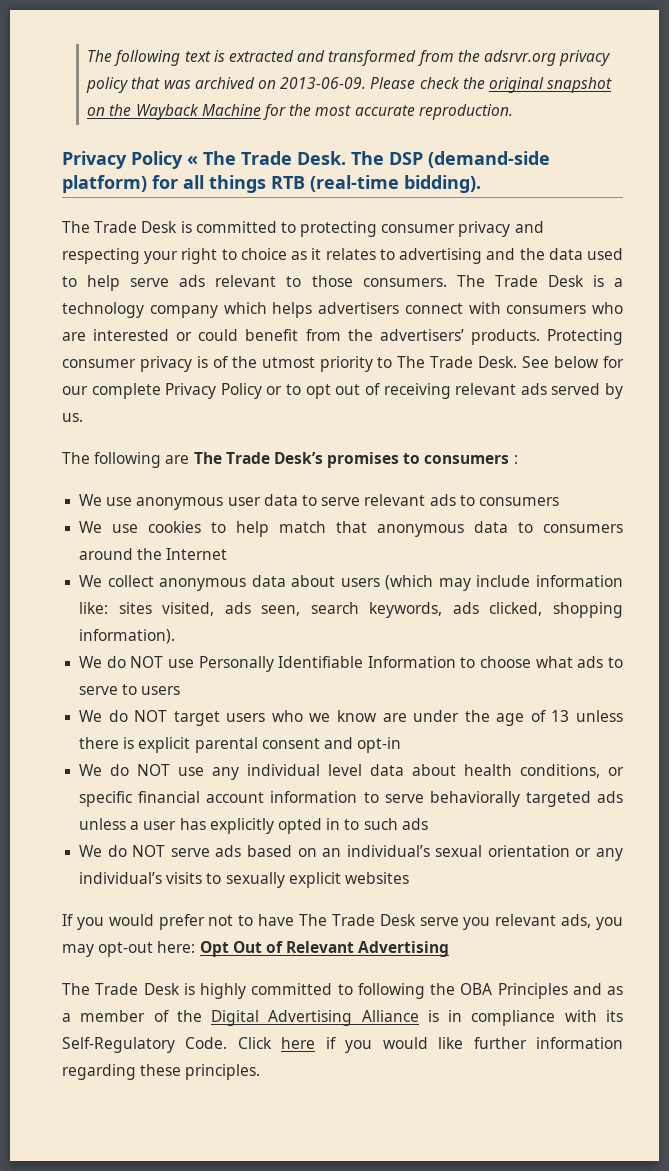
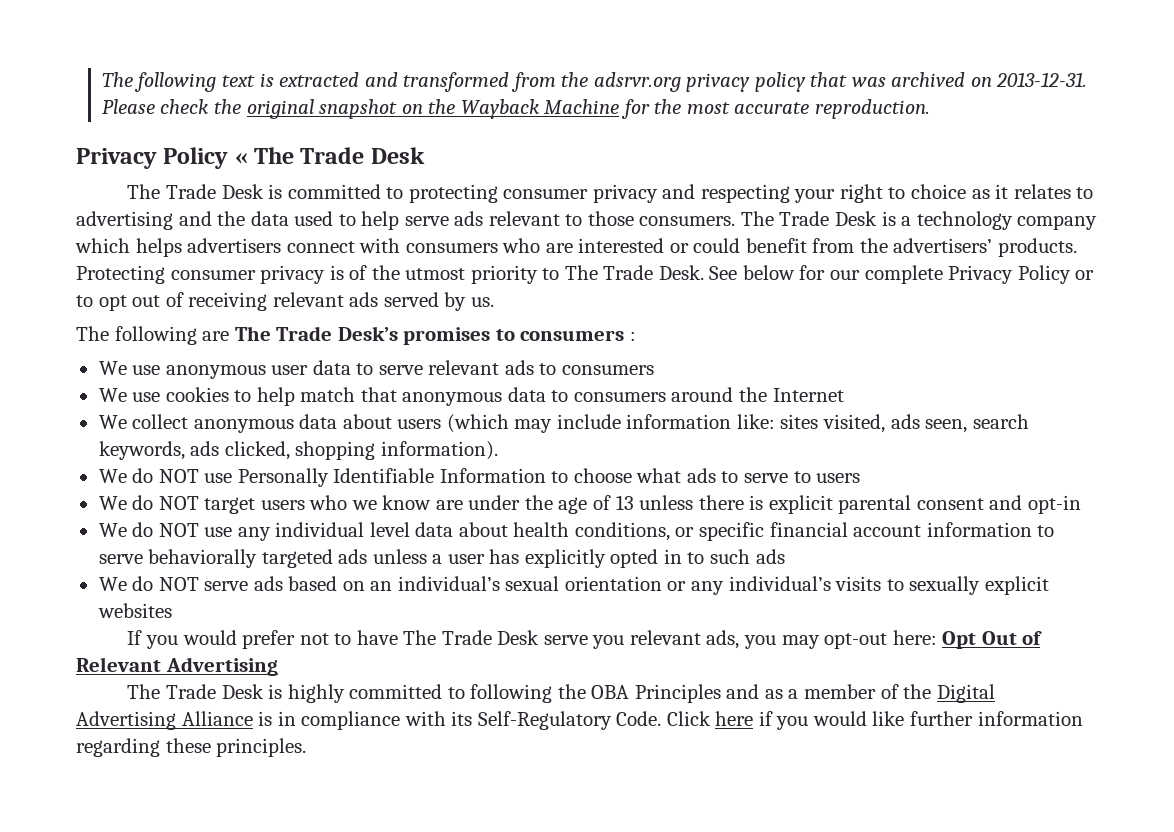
- The following text is extracted and transformed from the adsrvr.org privacy policy that was archived on 2013-06-09.
+ The following text is extracted and transformed from the adsrvr.org privacy policy that was archived on 2013-12-31.
- Privacy Policy « The Trade Desk. The DSP (demand-side platform) for all things RTB (real-time bidding).
+ Privacy Policy « The Trade Desk

